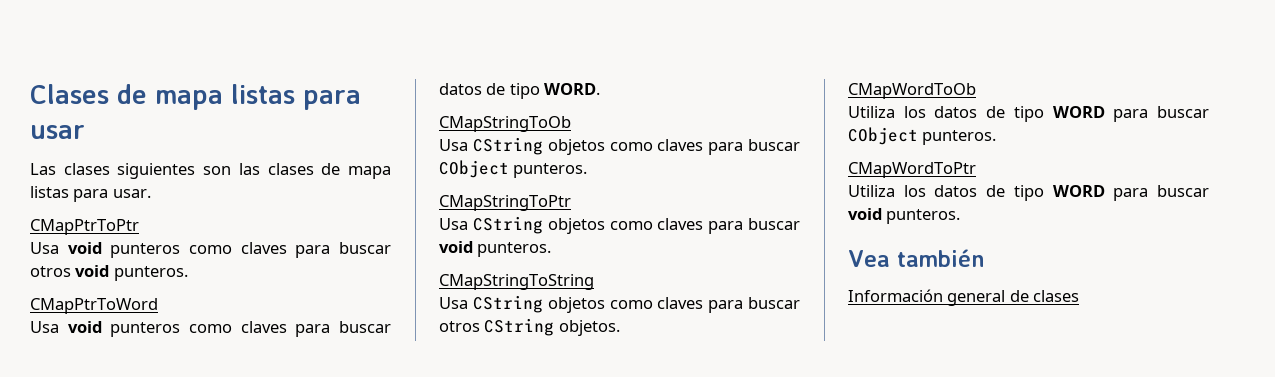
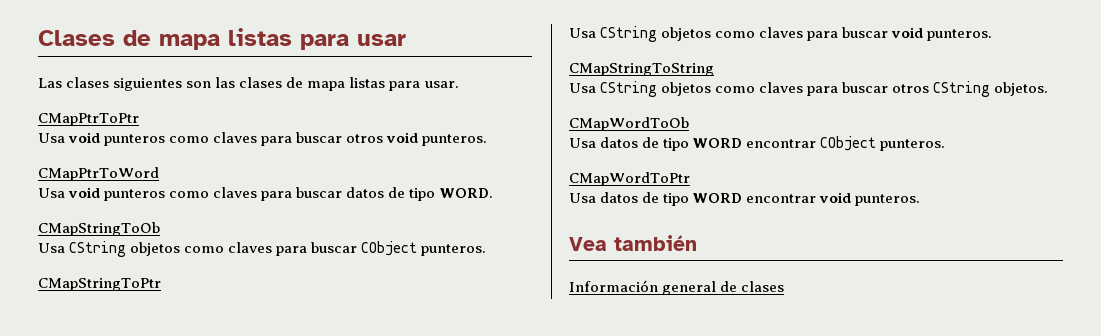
- Utiliza los datos de tipo WORD para buscar CObject punteros.
+ Usa datos de tipo WORD encontrar CObject punteros.
- Utiliza los datos de tipo WORD para buscar void punteros.
+ Usa datos de tipo WORD encontrar void punteros.

